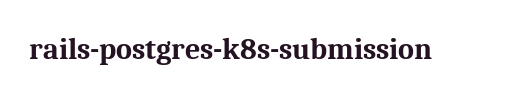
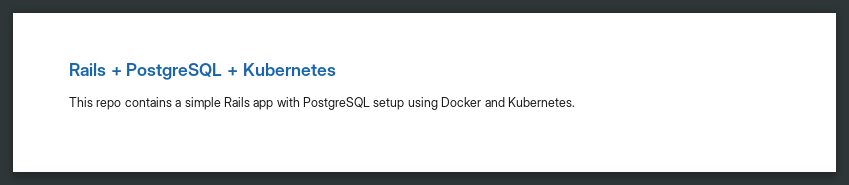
- rails-postgres-k8s-submission
+ Rails + PostgreSQL + Kubernetes
+ This repo contains a simple Rails app with PostgreSQL setup using Docker and Kubernetes.

